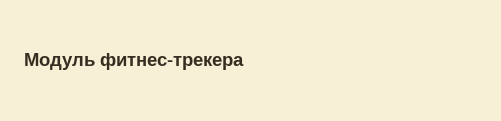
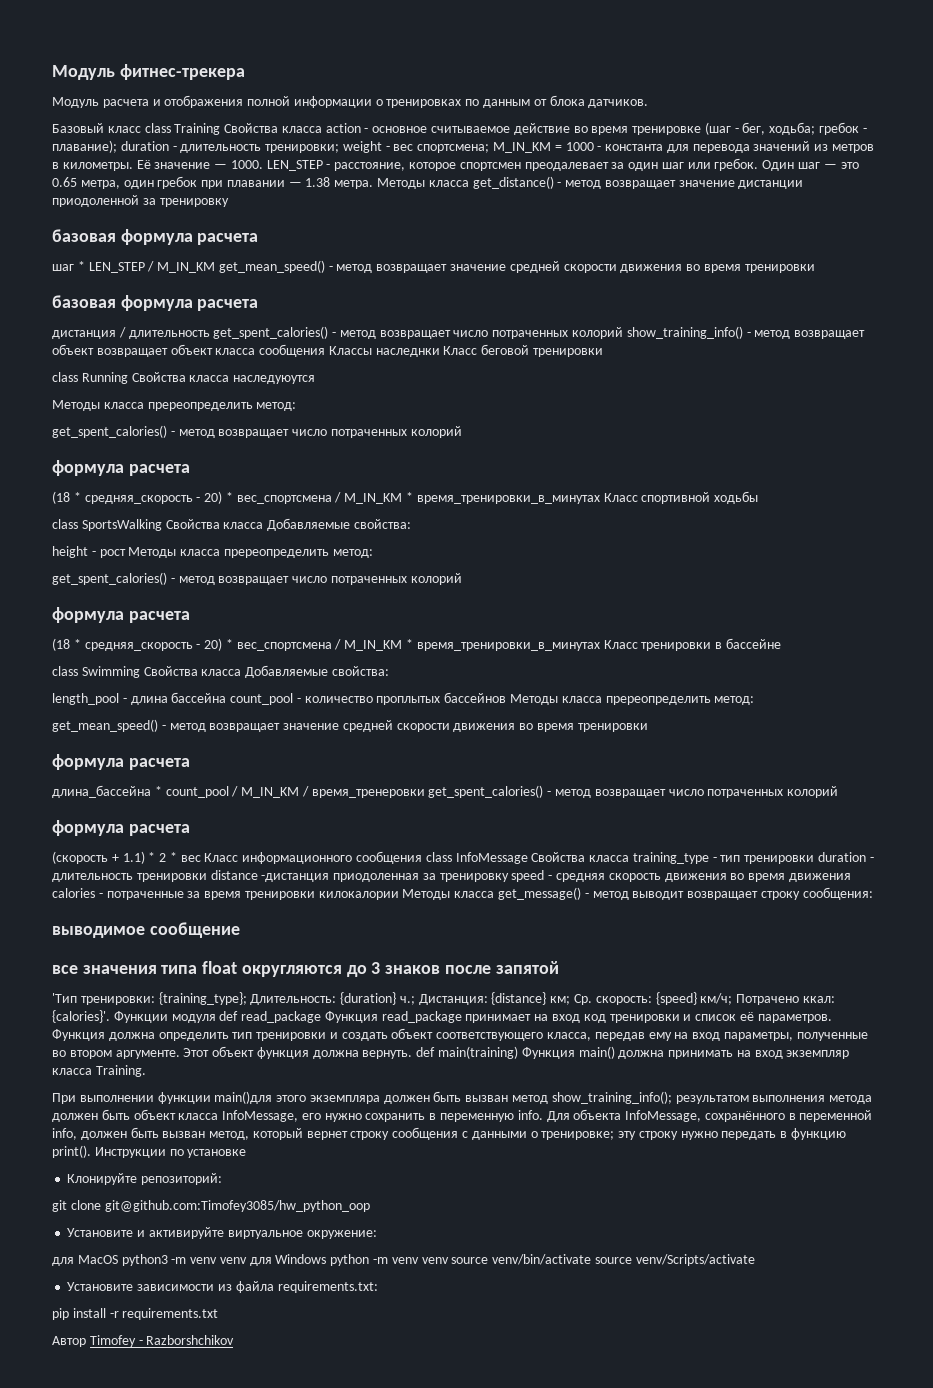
+ Модуль расчета и отображения полной информации о тренировках по данным от блока датчиков.
+ Базовый класс class Training Свойства класса action - основное считываемое действие во время тренировке (шаг - бег, ходьба; гребок - плавание); duration - длительность тренировки; weight - вес спортсмена; M_IN_KM = 1000 - константа для перевода значений из метров в километры. Её значение — 1000. LEN_STEP - расстояние, которое спортсмен преодалевает за один шаг или гребок. Один шаг — это 0.65 метра, один гребок при плавании — 1.38 метра. Методы класса get_distance() - метод возвращает значение дистанции приодоленной за тренировку
+ базовая формула расчета
+ шаг * LEN_STEP / M_IN_KM get_mean_speed() - метод возвращает значение средней скорости движения во время тренировки
+ базовая формула расчета
+ дистанция / длительность get_spent_calories() - метод возвращает число потраченных колорий show_training_info() - метод возвращает объект возвращает объект класса сообщения Классы наследнки Класс беговой тренировки
+ class Running Свойства класса наследуюутся
+ Методы класса пререопределить метод:
+ get_spent_calories() - метод возвращает число потраченных колорий
+ формула расчета
+ (18 * средняя_скорость - 20) * вес_спортсмена / M_IN_KM * время_тренировки_в_минутах Класс спортивной ходьбы
+ class SportsWalking Свойства класса Добавляемые свойства:
+ height - рост Методы класса пререопределить метод:
+ get_spent_calories() - метод возвращает число потраченных колорий
+ формула расчета
+ (18 * средняя_скорость - 20) * вес_спортсмена / M_IN_KM * время_тренировки_в_минутах Класс тренировки в бассейне
+ class Swimming Свойства класса Добавляемые свойства:
+ length_pool - длина бассейна count_pool - количество проплытых бассейнов Методы класса пререопределить метод:
+ get_mean_speed() - метод возвращает значение средней скорости движения во время тренировки
+ формула расчета
+ длина_бассейна * count_pool / M_IN_KM / время_тренеровки get_spent_calories() - метод возвращает число потраченных колорий
+ формула расчета
+ (скорость + 1.1) * 2 * вес Класс информационного сообщения class InfoMessage Свойства класса training_type - тип тренировки duration - длительность тренировки distance -дистанция приодоленная за тренировку speed - средняя скорость движения во время движения calories - потраченные за время тренировки килокалории Методы класса get_message() - метод выводит возвращает строку сообщения:
+ выводимое сообщение
+ все значения типа float округляются до 3 знаков после запятой
+ 'Тип тренировки: {training_type}; Длительность: {duration} ч.; Дистанция: {distance} км; Ср. скорость: {speed} км/ч; Потрачено ккал: {calories}'. Функции модуля def read_package Функция read_package принимает на вход код тренировки и список её параметров. Функция должна определить тип тренировки и создать объект соответствующего класса, передав ему на вход параметры, полученные во втором аргументе. Этот объект функция должна вернуть. def main(training) Функция main() должна принимать на вход экземпляр класса Training.
+ При выполнении функции main()для этого экземпляра должен быть вызван метод show_training_info(); результатом выполнения метода должен быть объект класса InfoMessage, его нужно сохранить в переменную info. Для объекта InfoMessage, сохранённого в переменной info, должен быть вызван метод, который вернет строку сообщения с данными о тренировке; эту строку нужно передать в функцию print(). Инструкции по установке
+ Клонируйте репозиторий:
+ git clone git@github.com:Timofey3085/hw_python_oop
+ Установите и активируйте виртуальное окружение:
+ для MacOS python3 -m venv venv для Windows python -m venv venv source venv/bin/activate source venv/Scripts/activate
+ Установите зависимости из файла requirements.txt:
+ pip install -r requirements.txt
+ Автор Timofey - Razborshchikov

